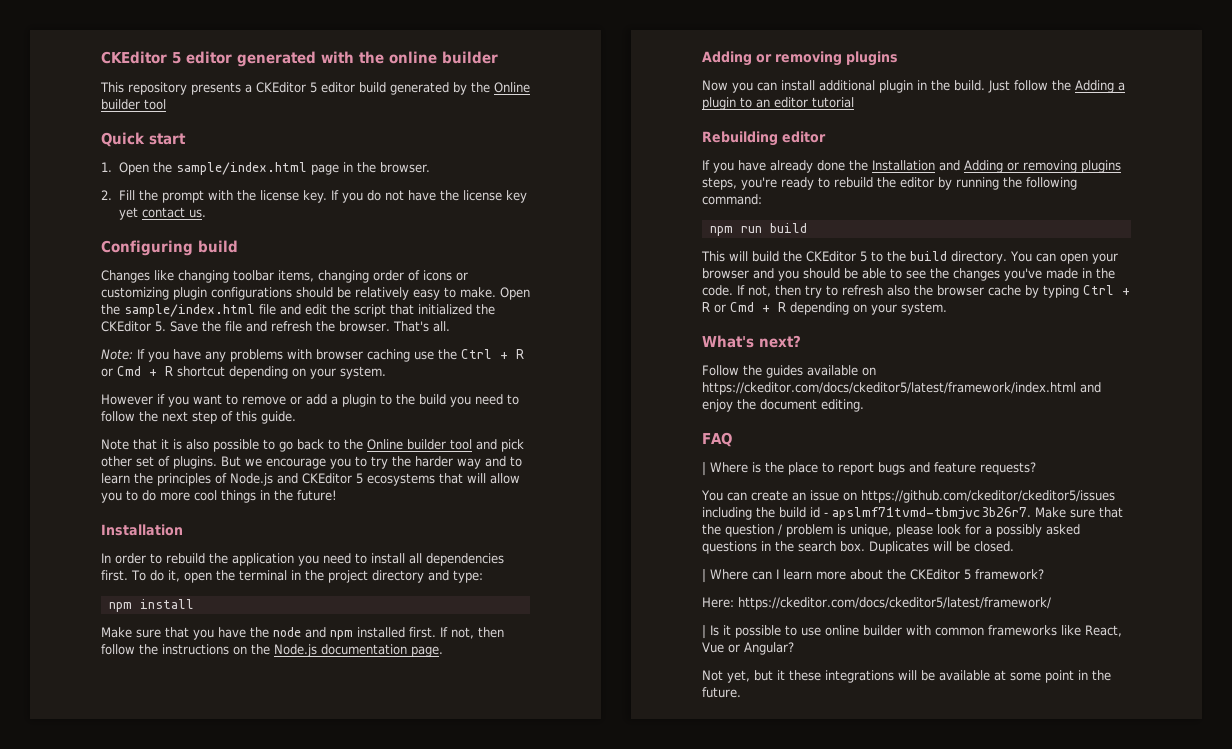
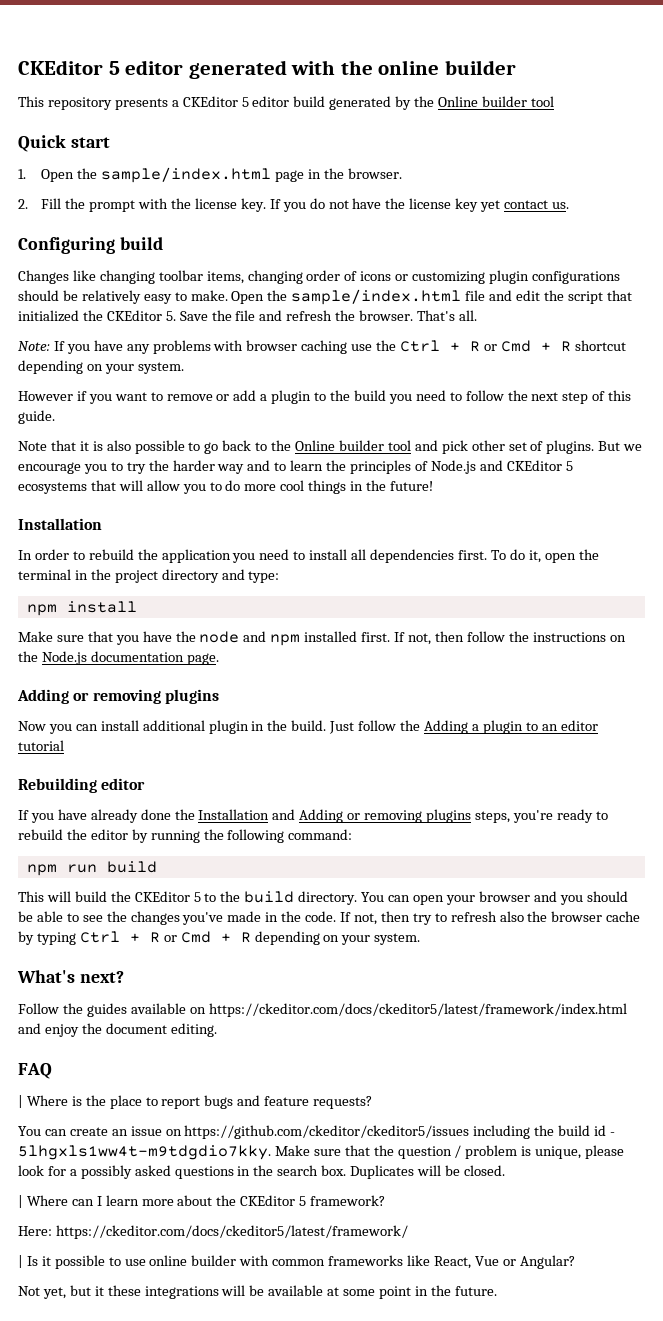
- You can create an issue on https://github.com/ckeditor/ckeditor5/issues including the build id - apslmf71tvmd-tbmjvc3b26r7.
+ You can create an issue on https://github.com/ckeditor/ckeditor5/issues including the build id - 5lhgxls1ww4t-m9tdgdio7kky.

